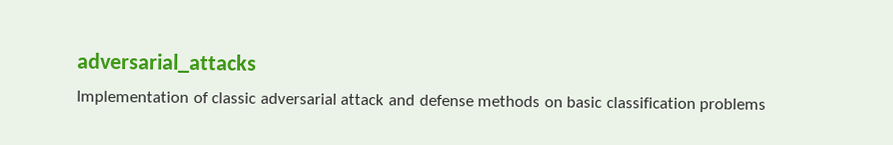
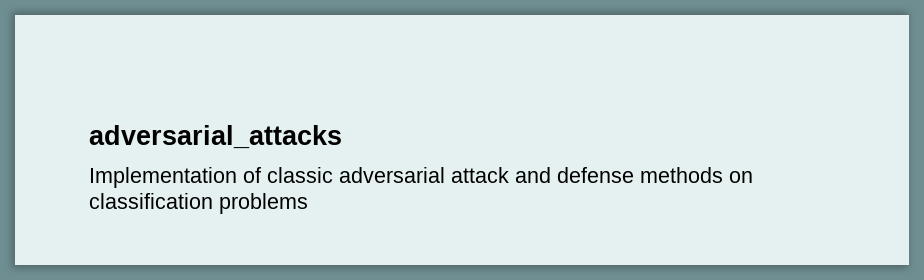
- Implementation of classic adversarial attack and defense methods on basic classification problems
+ Implementation of classic adversarial attack and defense methods on classification problems

